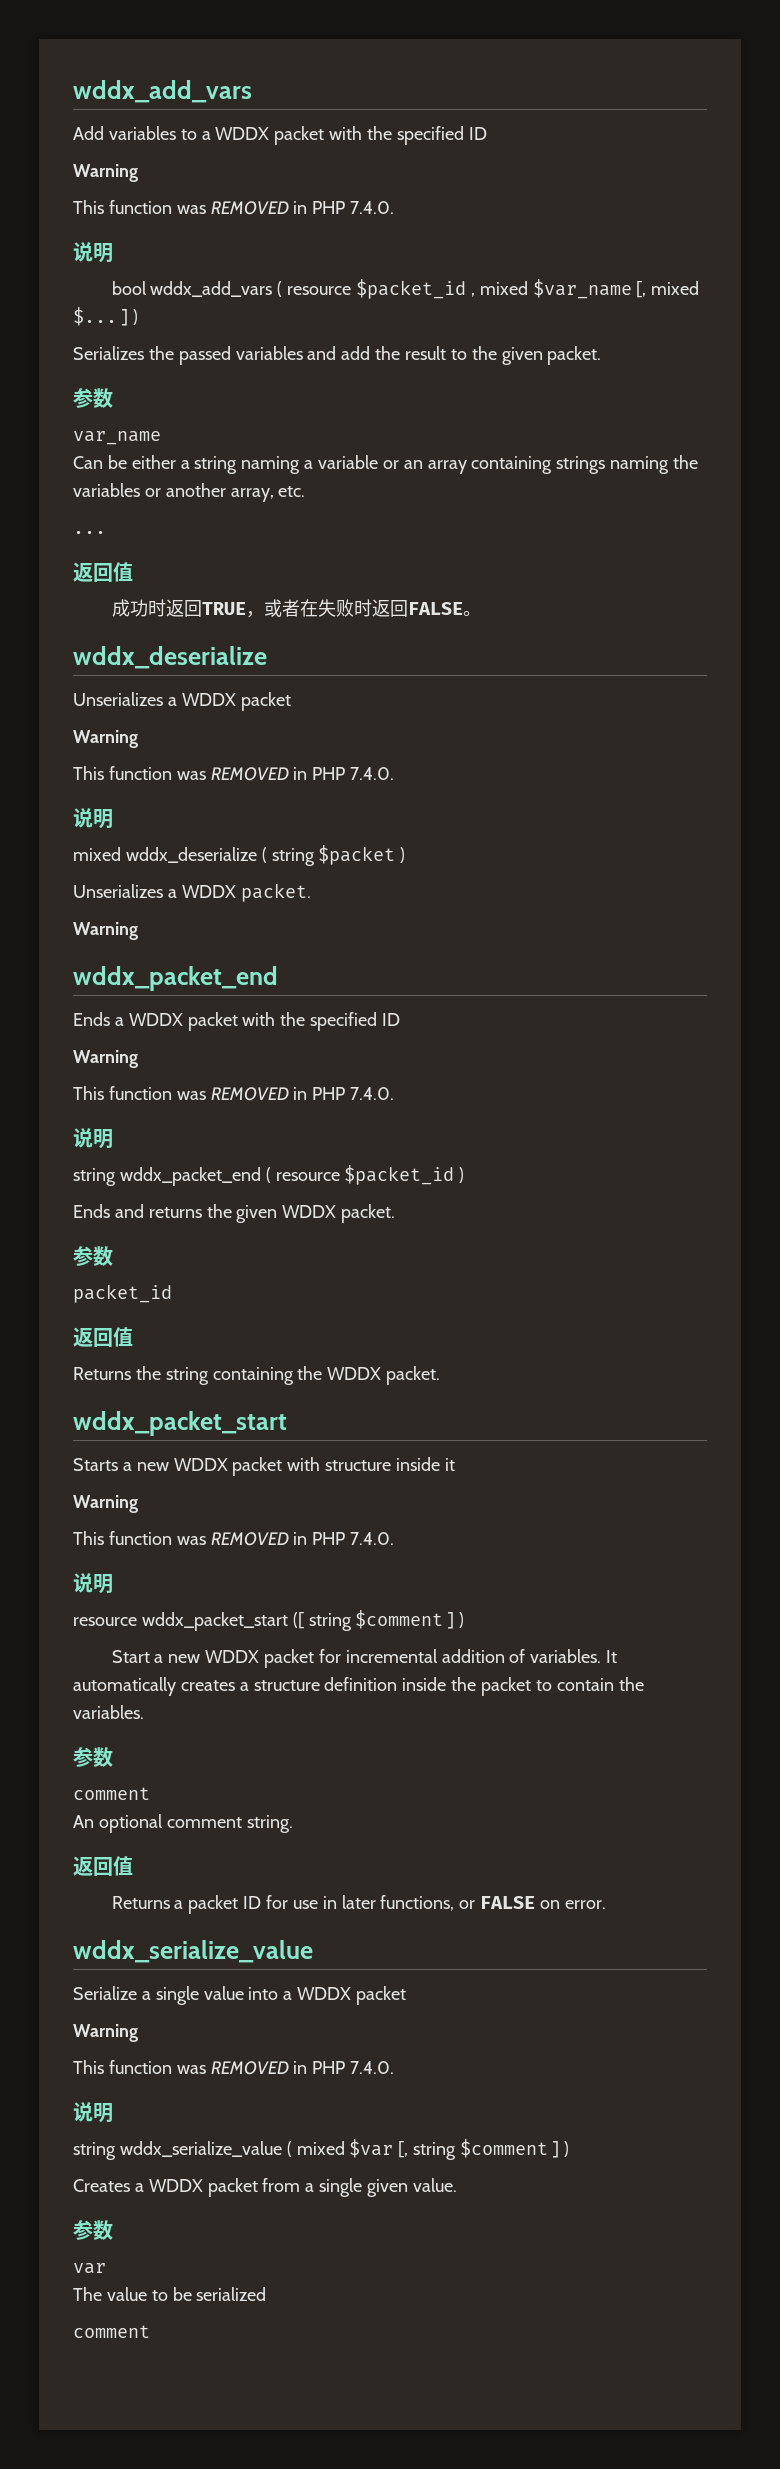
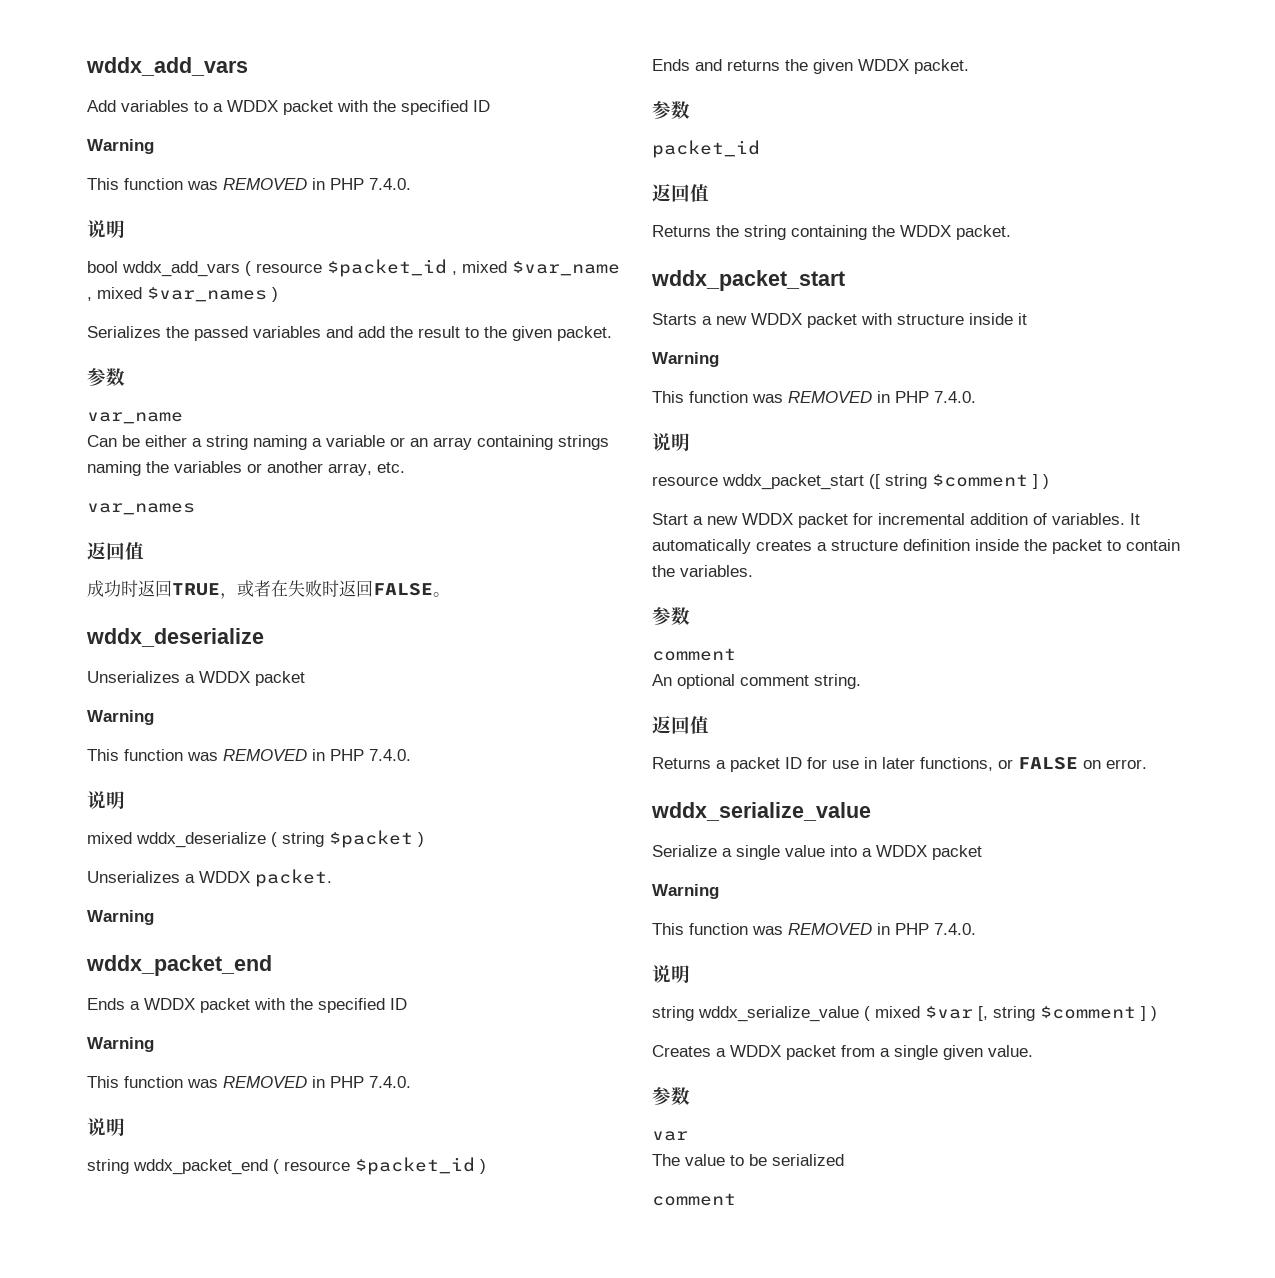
- bool wddx_add_vars ( resource $packet_id , mixed $var_name [, mixed $... ] )
+ bool wddx_add_vars ( resource $packet_id , mixed $var_name , mixed $var_names )
- ...
+ var_names

